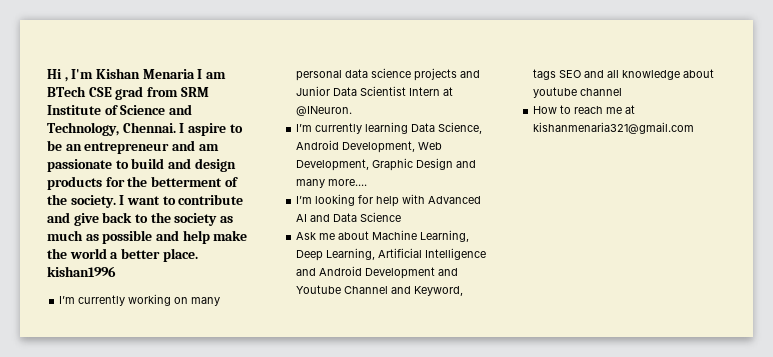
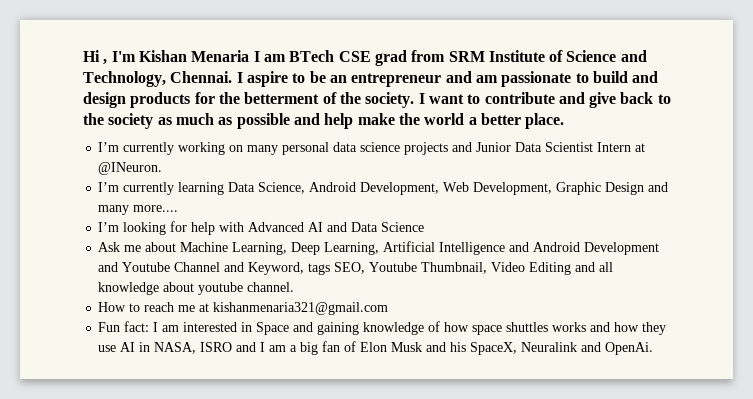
- I want to contribute and give back to the society as much as possible and help make the world a better place. kishan1996
+ I want to contribute and give back to the society as much as possible and help make the world a better place.
- Ask me about Machine Learning, Deep Learning, Artificial Intelligence and Android Development and Youtube Channel and Keyword, tags SEO and all knowledge about youtube channel
+ Ask me about Machine Learning, Deep Learning, Artificial Intelligence and Android Development and Youtube Channel and Keyword, tags SEO, Youtube Thumbnail, Video Editing and all knowledge about youtube channel.
+ Fun fact: I am interested in Space and gaining knowledge of how space shuttles works and how they use AI in NASA, ISRO and I am a big fan of Elon Musk and his SpaceX, Neuralink and OpenAi.

